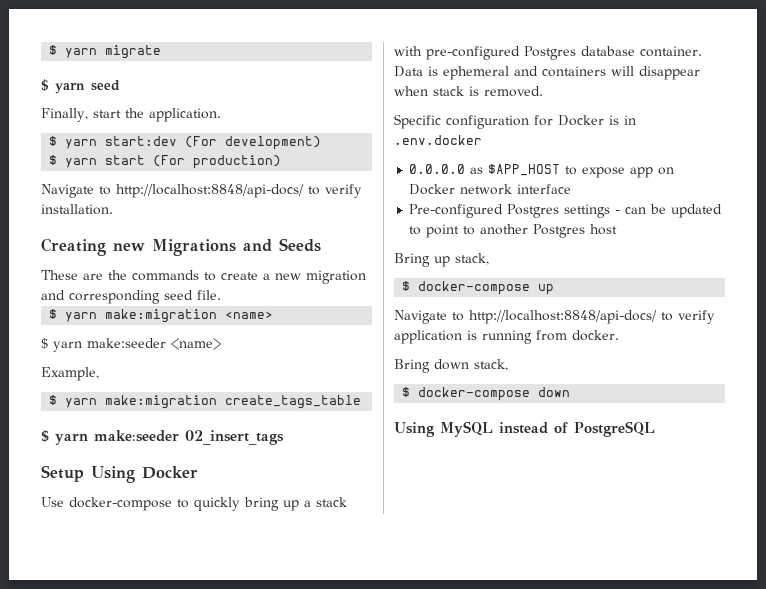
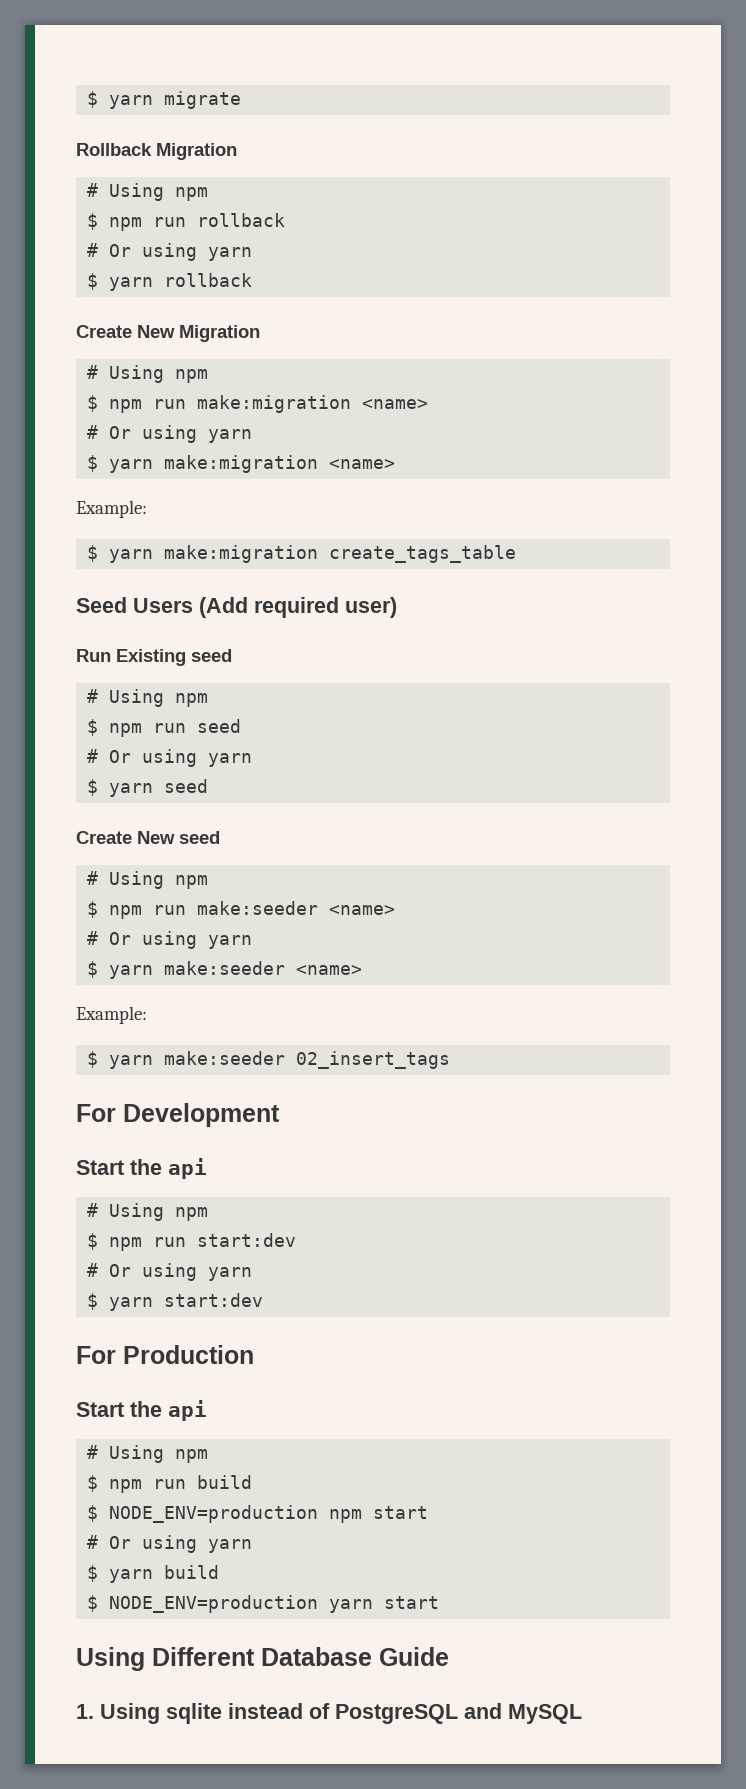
- $ yarn seed
- Finally, start the application.
- $ yarn start:dev (For development)
- $ yarn start (For production)
- Navigate to http://localhost:8848/api-docs/ to verify installation.
- Creating new Migrations and Seeds
- These are the commands to create a new migration and corresponding seed file.
+ Rollback Migration
+ # Using npm
+ $ npm run rollback
+ # Or using yarn
+ $ yarn rollback
+ Create New Migration
+ # Using npm
+ $ npm run make:migration <name>
+ # Or using yarn
  $ yarn make:migration <name>
- $ yarn make:seeder <name>
- Example,
+ Example:
+ Seed Users (Add required user)
+ Run Existing seed
+ # Using npm
+ $ npm run seed
+ # Or using yarn
+ $ yarn seed
+ Create New seed
+ # Using npm
+ $ npm run make:seeder <name>
+ # Or using yarn
+ $ yarn make:seeder <name>
+ Example:
  $ yarn make:seeder 02_insert_tags
- Setup Using Docker
- Use docker-compose to quickly bring up a stack with pre-configured Postgres database container. Data is ephemeral and containers will disappear when stack is removed.
- Specific configuration for Docker is in .env.docker
- 0.0.0.0 as $APP_HOST to expose app on Docker network interface
- Pre-configured Postgres settings - can be updated to point to another Postgres host
- Bring up stack,
- $ docker-compose up
- Navigate to http://localhost:8848/api-docs/ to verify application is running from docker.
- Bring down stack,
- $ docker-compose down
- Using MySQL instead of PostgreSQL
+ For Development
+ Start the api
+ # Using npm
+ $ npm run start:dev
+ # Or using yarn
+ $ yarn start:dev
+ For Production
+ Start the api
+ # Using npm
+ $ npm run build
+ $ NODE_ENV=production npm start
+ # Or using yarn
+ $ yarn build
+ $ NODE_ENV=production yarn start
+ Using Different Database Guide
+ 1. Using sqlite instead of PostgreSQL and MySQL

